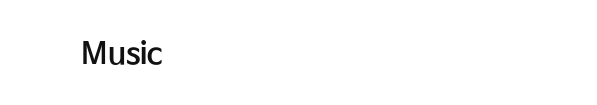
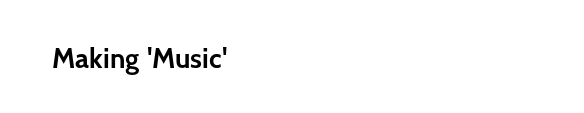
- Music
+ Making 'Music'

